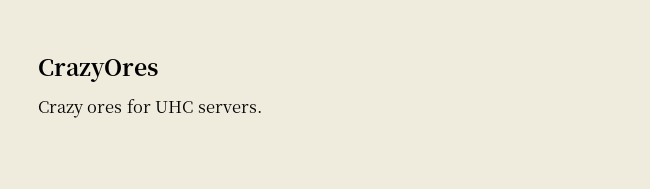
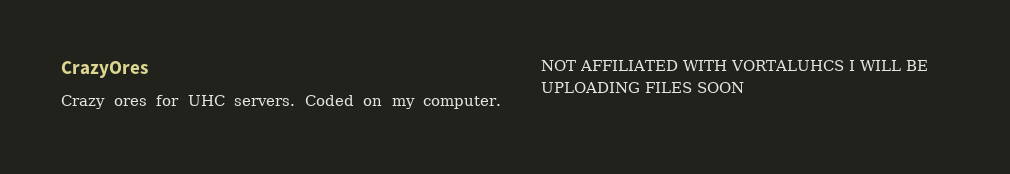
+ Coded on my computer. NOT AFFILIATED WITH VORTALUHCS I WILL BE UPLOADING FILES SOON

